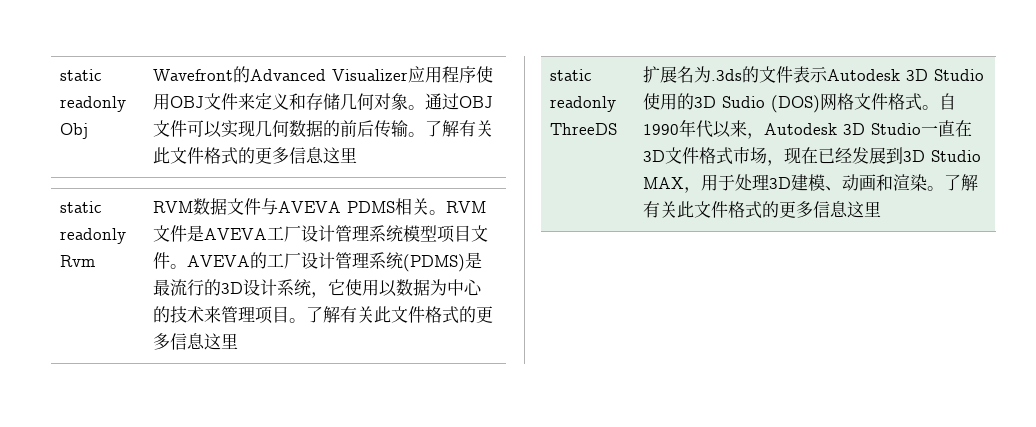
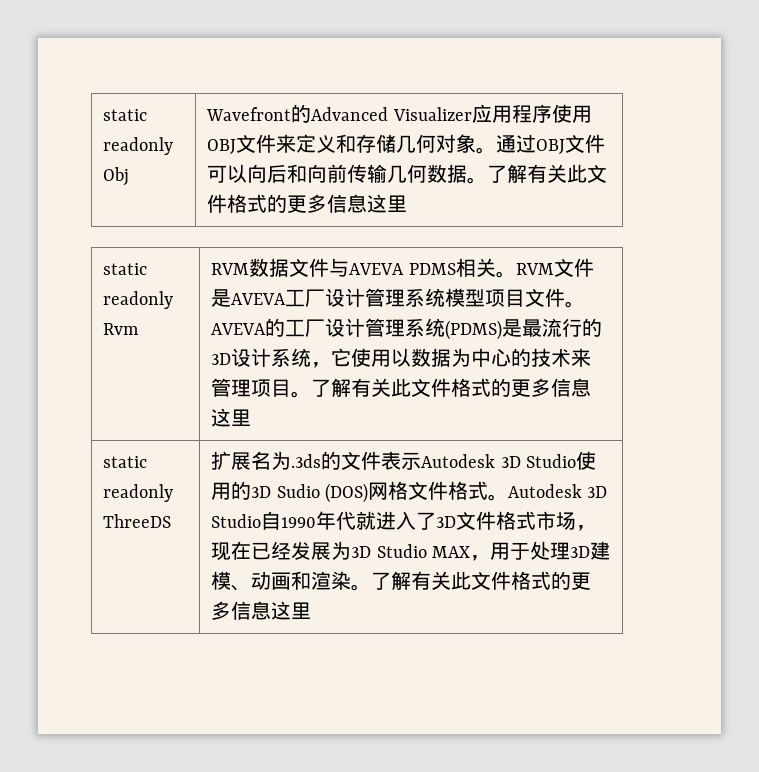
- static readonly Obj | Wavefront的Advanced Visualizer应用程序使用OBJ文件来定义和存储几何对象。通过OBJ文件可以实现几何数据的前后传输。了解有关此文件格式的更多信息这里
+ static readonly Obj | Wavefront的Advanced Visualizer应用程序使用OBJ文件来定义和存储几何对象。通过OBJ文件可以向后和向前传输几何数据。了解有关此文件格式的更多信息这里
- 自1990年代以来，Autodesk 3D Studio一直在3D文件格式市场，现在已经发展到3D Studio MAX，用于处理3D建模、动画和渲染。
+ Autodesk 3D Studio自1990年代就进入了3D文件格式市场，现在已经发展为3D Studio MAX，用于处理3D建模、动画和渲染。

